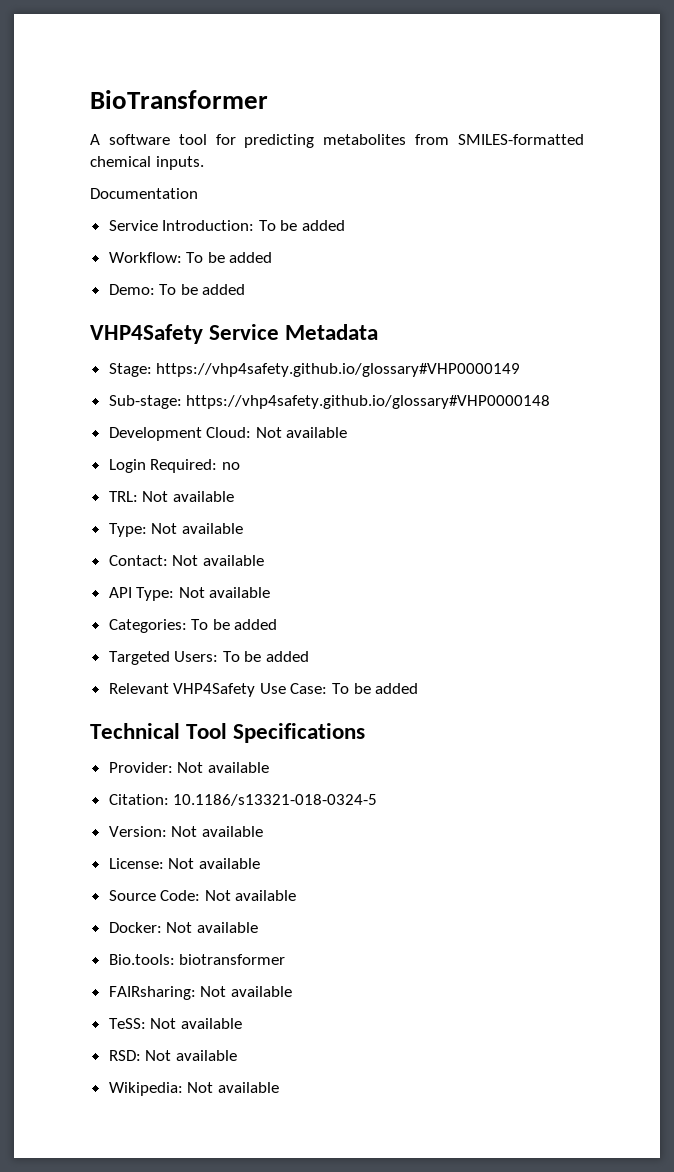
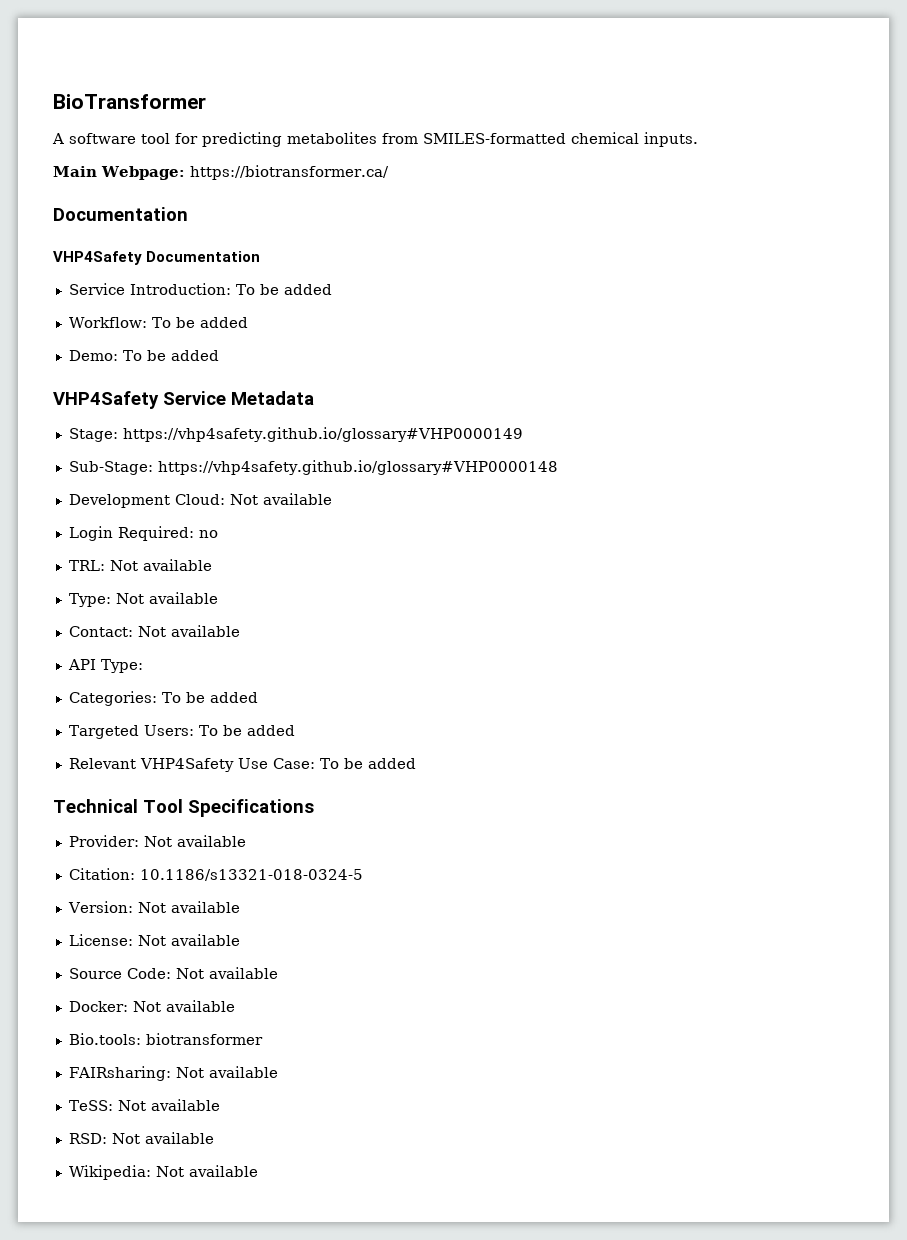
+ Main Webpage: https://biotransformer.ca/
  Documentation
+ VHP4Safety Documentation
- Sub-stage: https://vhp4safety.github.io/glossary#VHP0000148
+ Sub-Stage: https://vhp4safety.github.io/glossary#VHP0000148
- API Type: Not available
+ API Type:

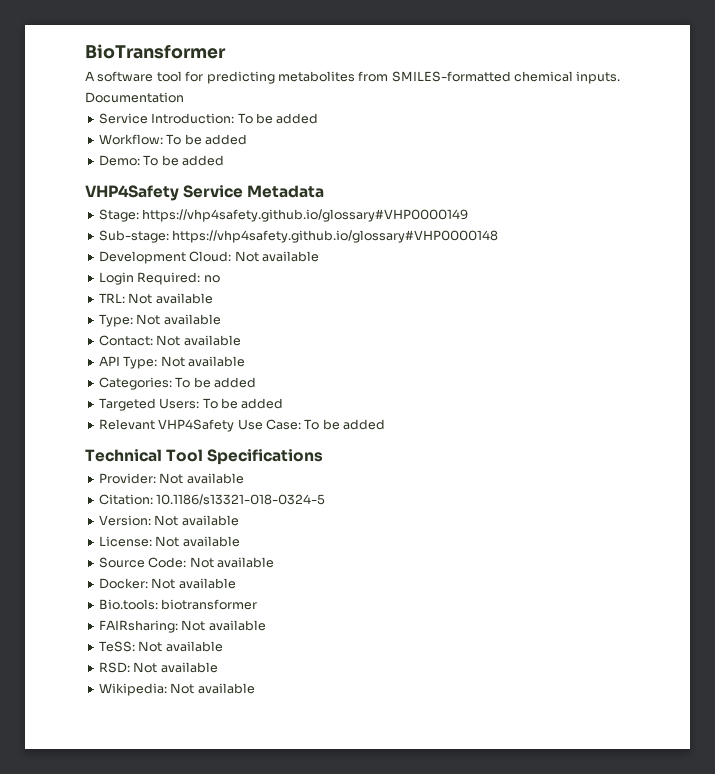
- Main Webpage: https://biotransformer.ca/
  Documentation
- VHP4Safety Documentation
- Sub-Stage: https://vhp4safety.github.io/glossary#VHP0000148
+ Sub-stage: https://vhp4safety.github.io/glossary#VHP0000148
- API Type:
+ API Type: Not available

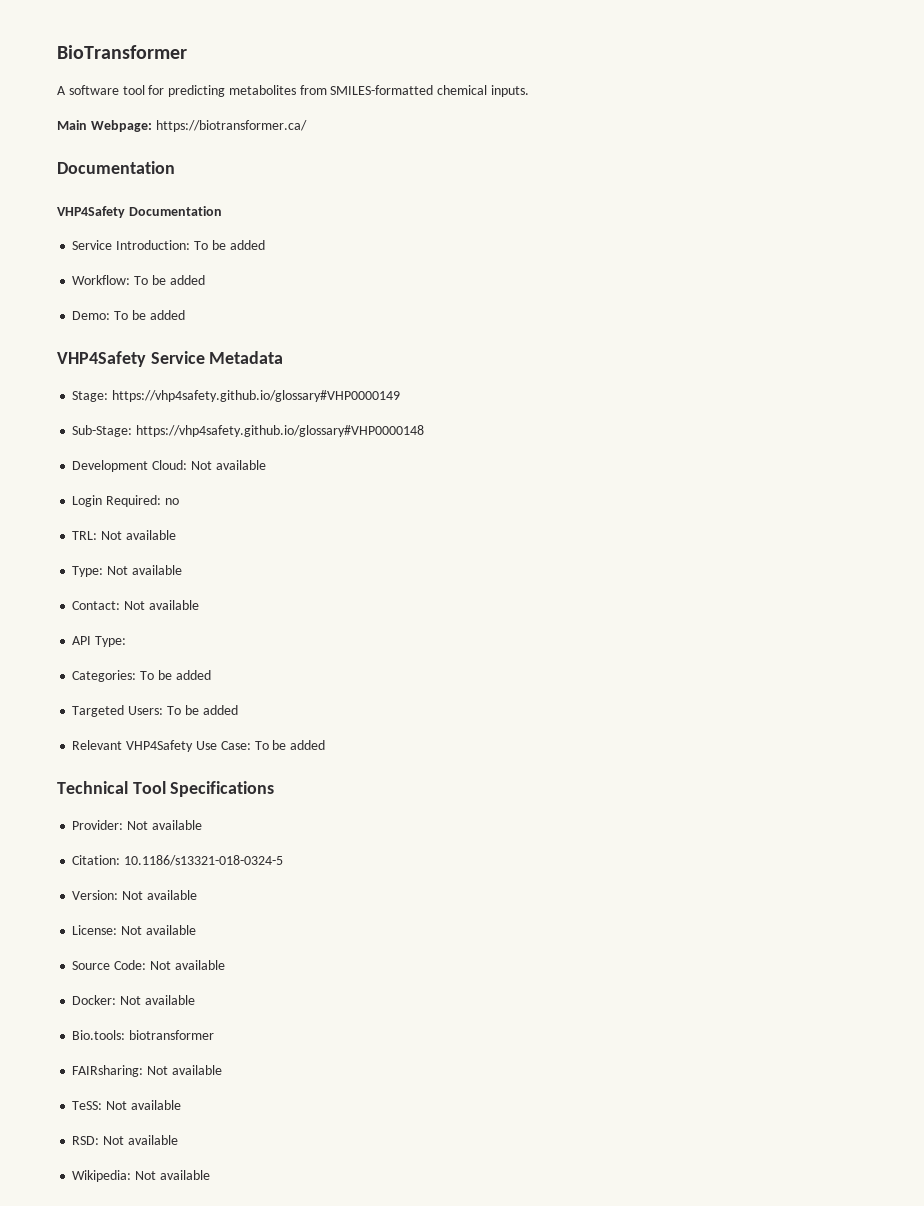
+ Main Webpage: https://biotransformer.ca/
  Documentation
+ VHP4Safety Documentation
- Sub-stage: https://vhp4safety.github.io/glossary#VHP0000148
+ Sub-Stage: https://vhp4safety.github.io/glossary#VHP0000148
- API Type: Not available
+ API Type:

